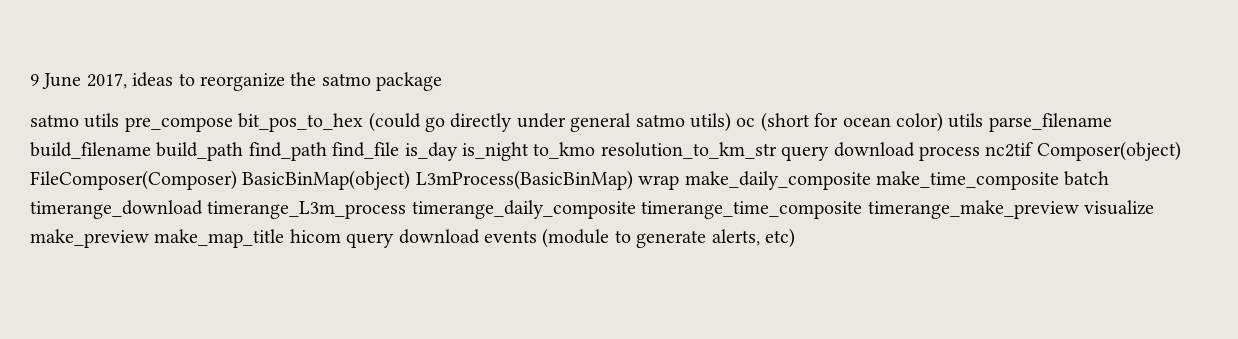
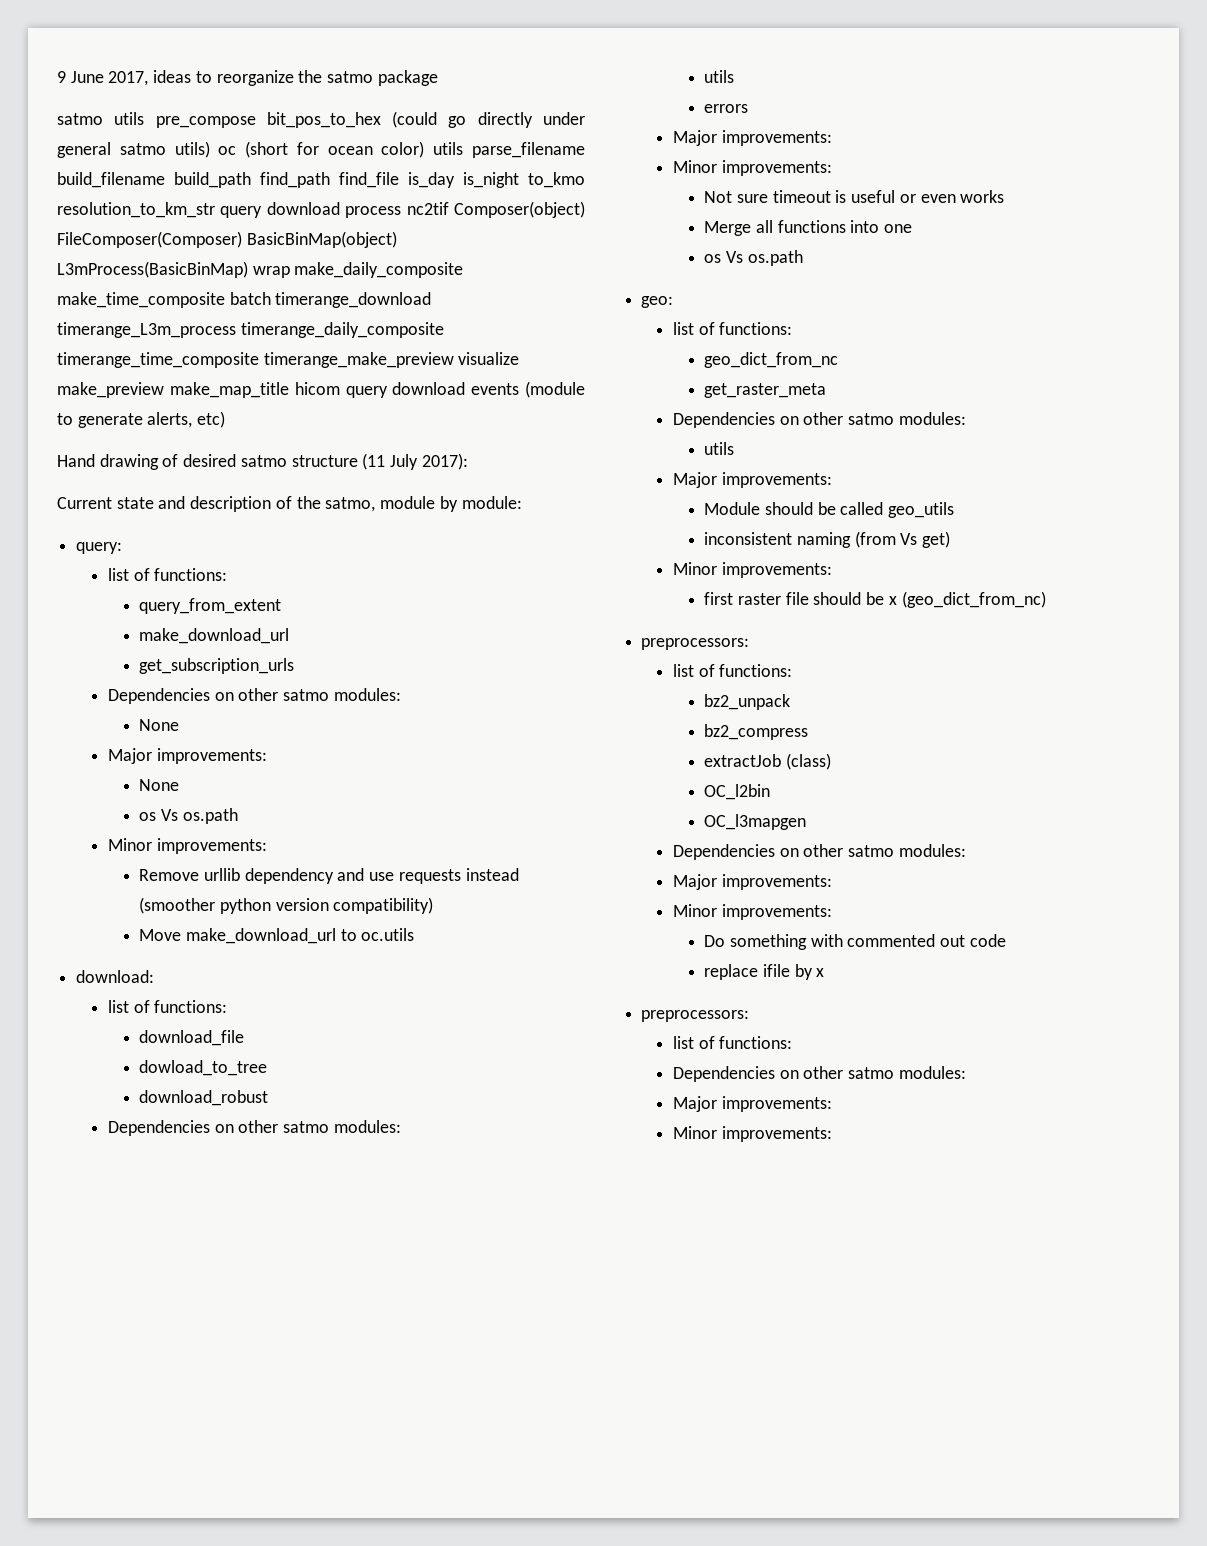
+ Hand drawing of desired satmo structure (11 July 2017):
+ Current state and description of the satmo, module by module:
+ query:
+ list of functions:
+ query_from_extent
+ make_download_url
+ get_subscription_urls
+ Dependencies on other satmo modules:
+ None
+ Major improvements:
+ None
+ os Vs os.path
+ Minor improvements:
+ Remove urllib dependency and use requests instead (smoother python version compatibility)
+ Move make_download_url to oc.utils
+ download:
+ list of functions:
+ download_file
+ dowload_to_tree
+ download_robust
+ Dependencies on other satmo modules:
+ utils
+ errors
+ Major improvements:
+ Minor improvements:
+ Not sure timeout is useful or even works
+ Merge all functions into one
+ os Vs os.path
+ geo:
+ list of functions:
+ geo_dict_from_nc
+ get_raster_meta
+ Dependencies on other satmo modules:
+ utils
+ Major improvements:
+ Module should be called geo_utils
+ inconsistent naming (from Vs get)
+ Minor improvements:
+ first raster file should be x (geo_dict_from_nc)
+ preprocessors:
+ list of functions:
+ bz2_unpack
+ bz2_compress
+ extractJob (class)
+ OC_l2bin
+ OC_l3mapgen
+ Dependencies on other satmo modules:
+ Major improvements:
+ Minor improvements:
+ Do something with commented out code
+ replace ifile by x
+ preprocessors:
+ list of functions:
+ Dependencies on other satmo modules:
+ Major improvements:
+ Minor improvements:

